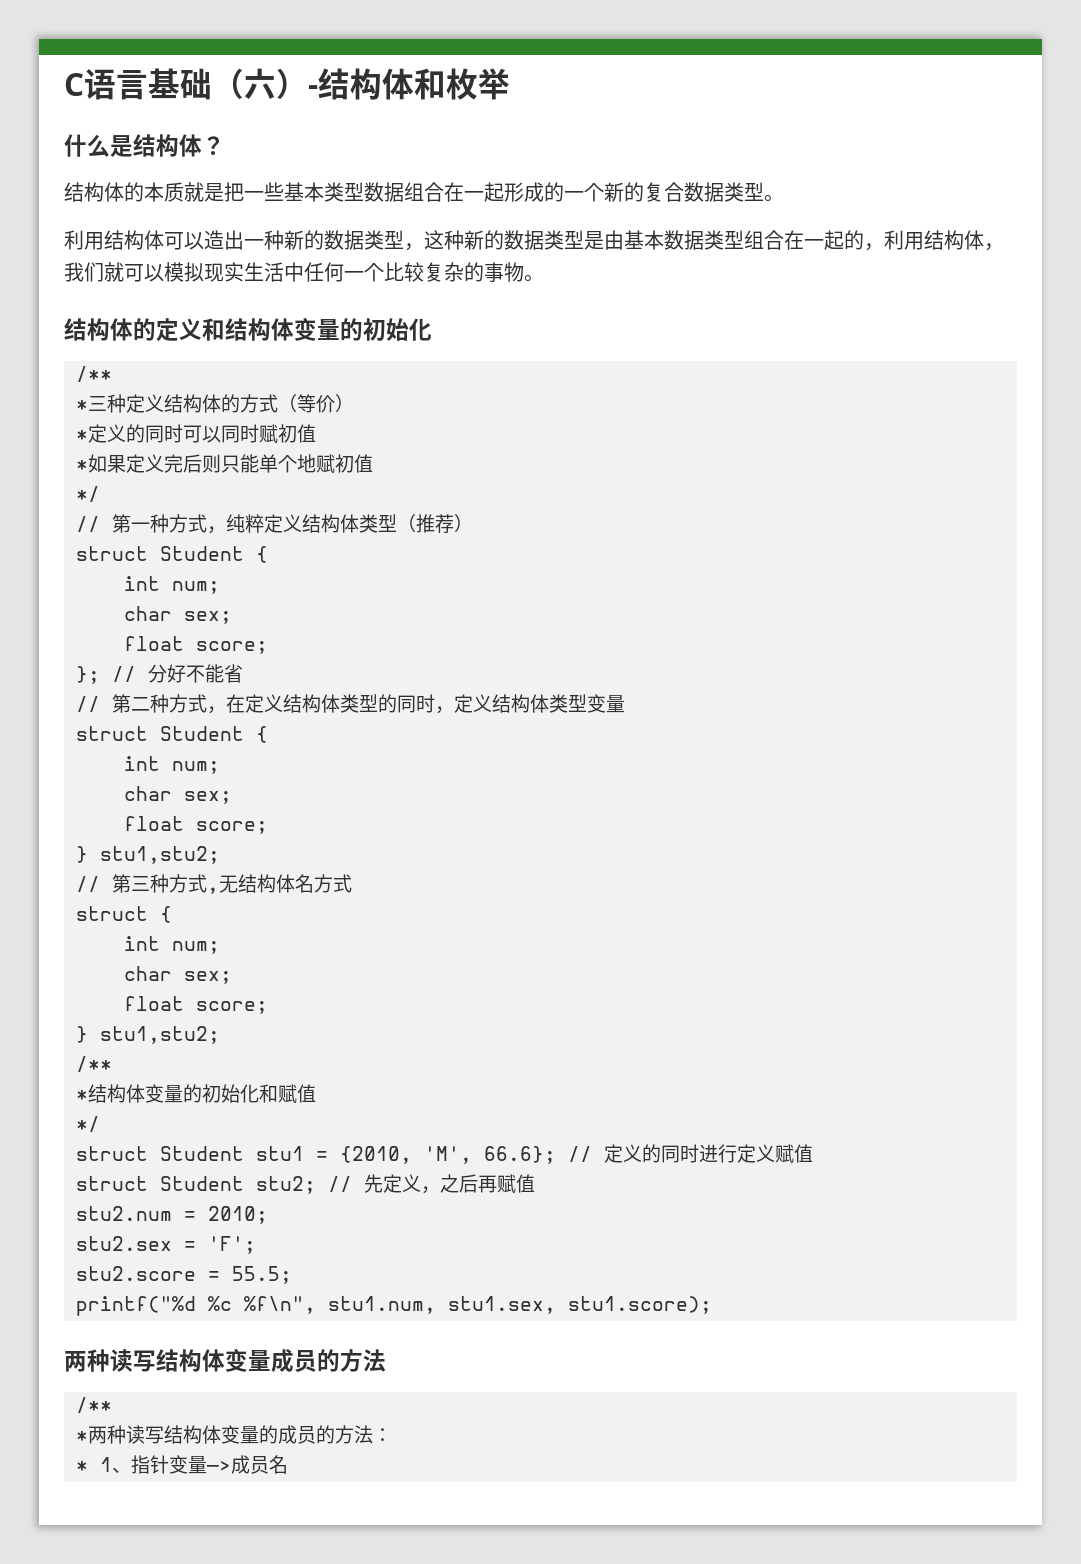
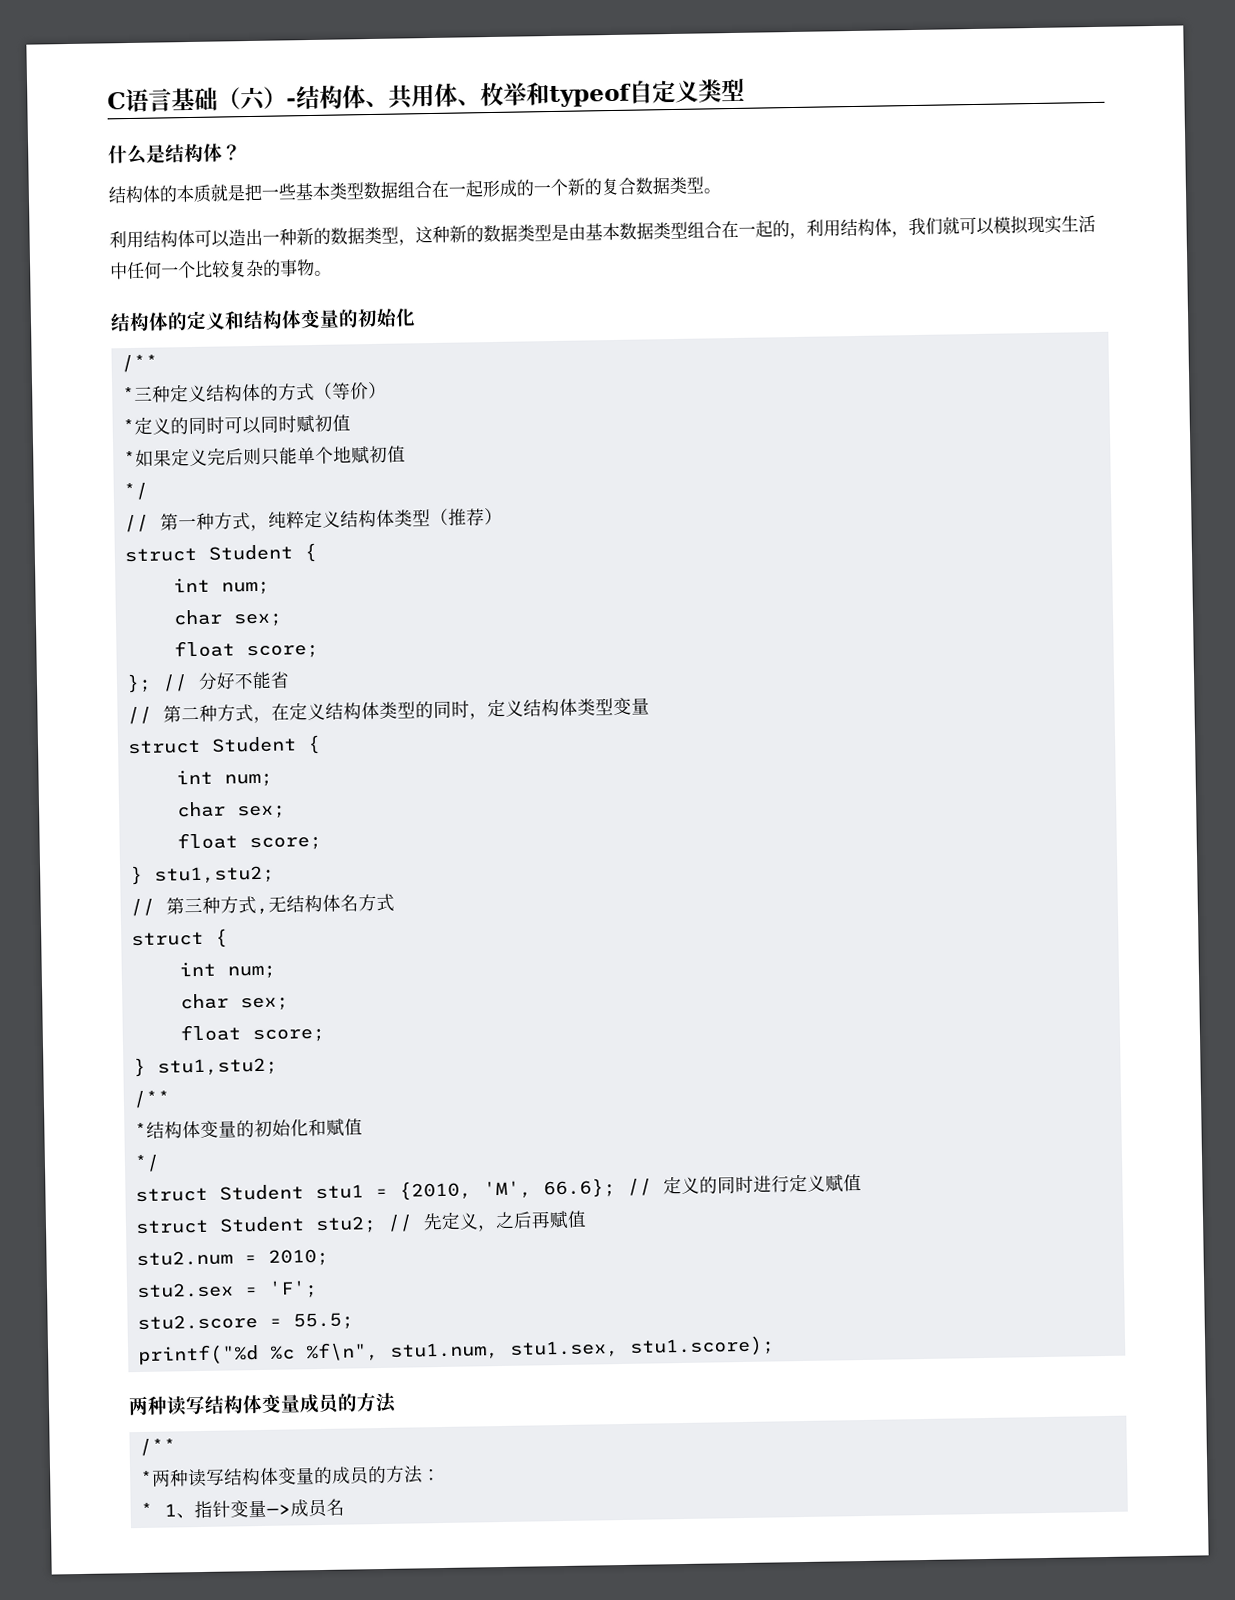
- C语言基础（六）-结构体和枚举
+ C语言基础（六）-结构体、共用体、枚举和typeof自定义类型

